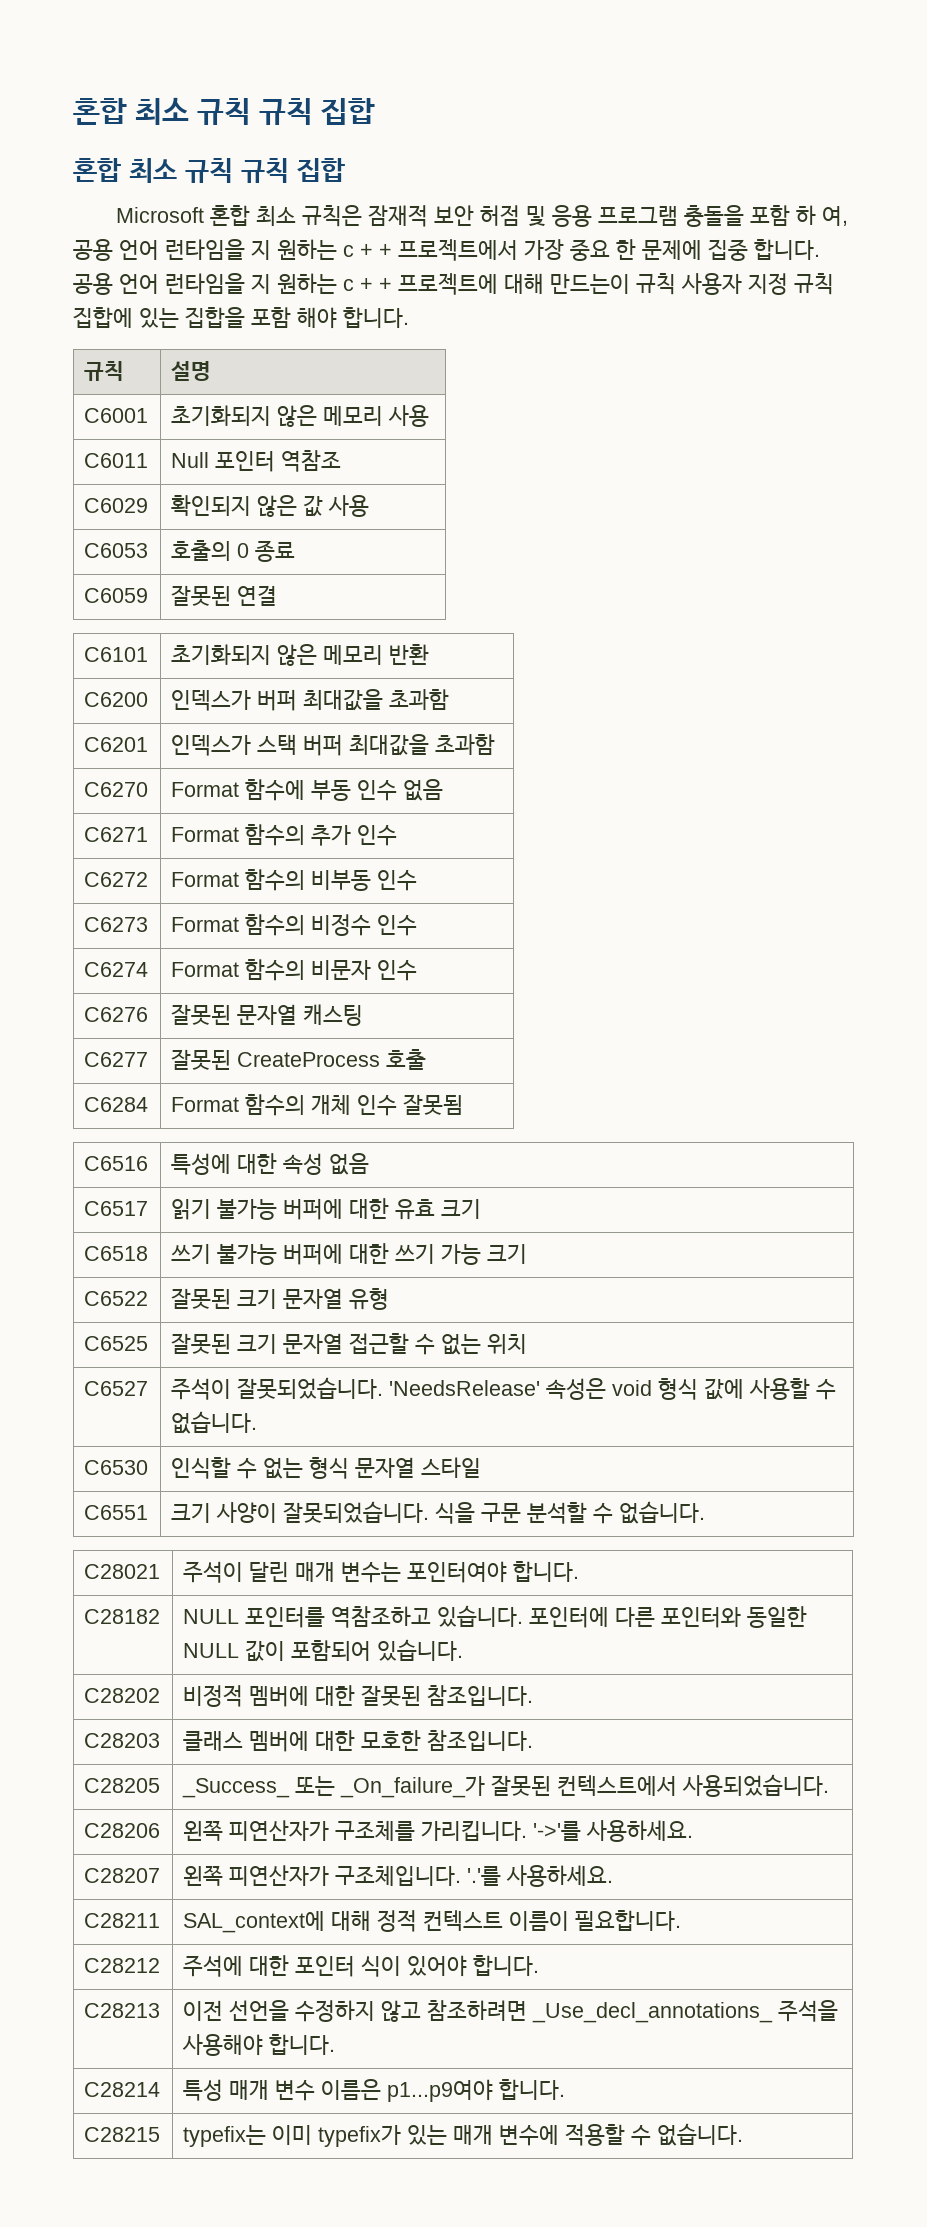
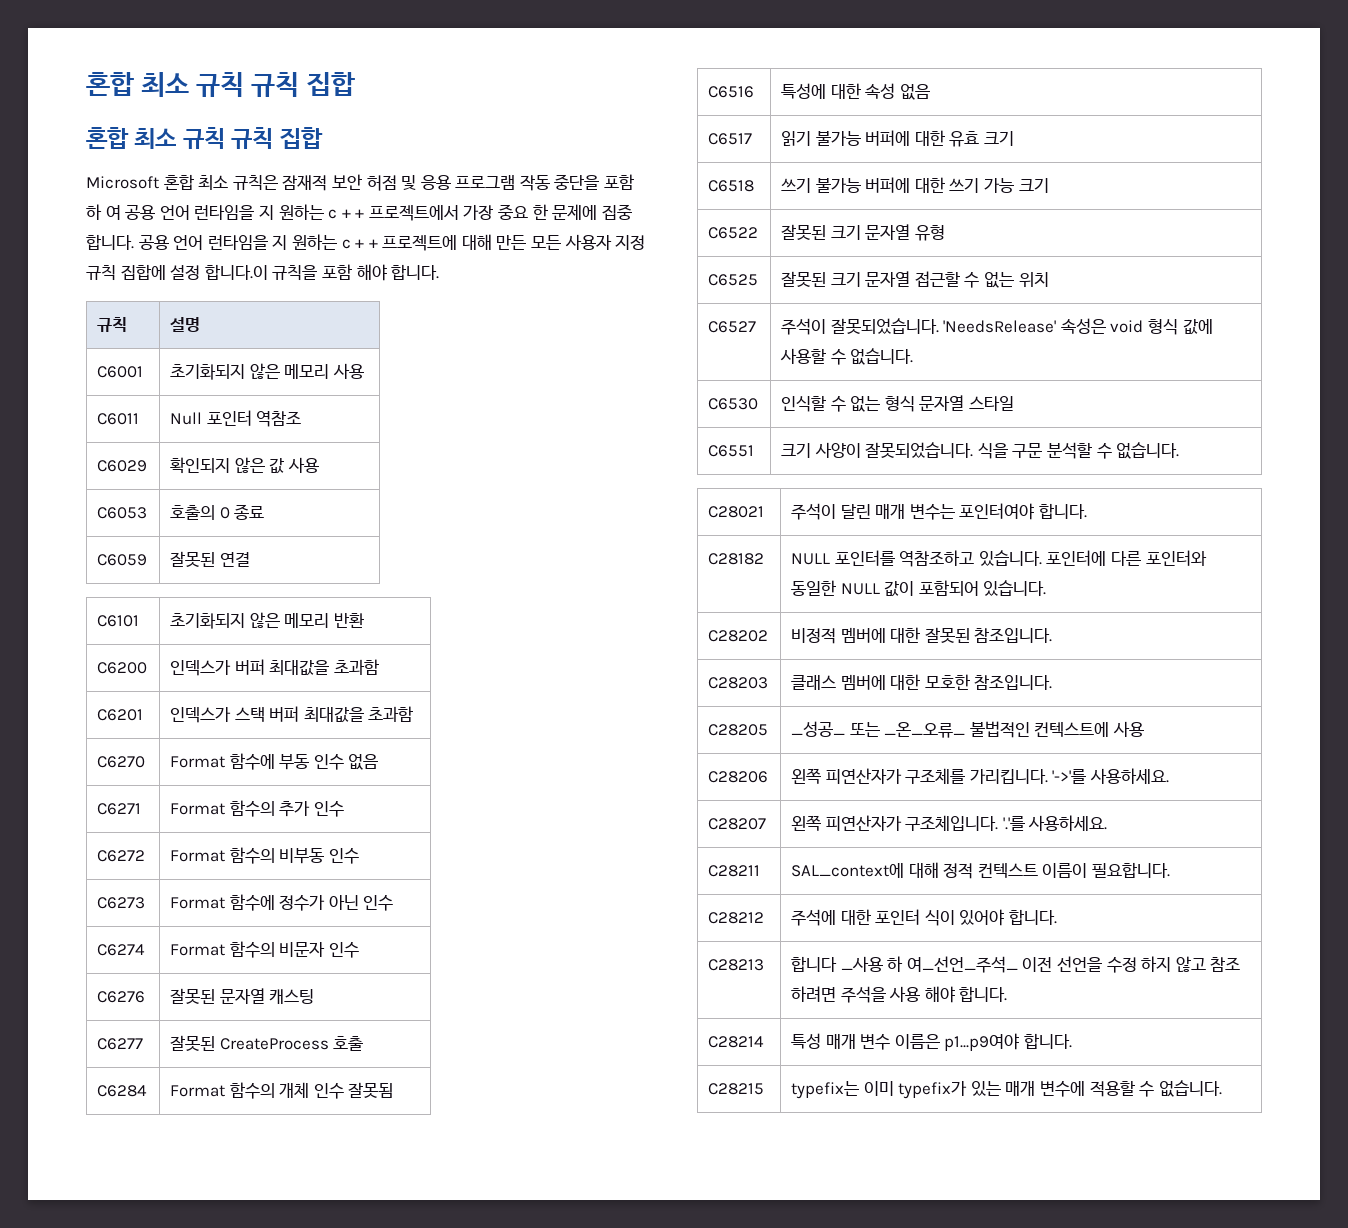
- Microsoft 혼합 최소 규칙은 잠재적 보안 허점 및 응용 프로그램 충돌을 포함 하 여, 공용 언어 런타임을 지 원하는 c + + 프로젝트에서 가장 중요 한 문제에 집중 합니다.
+ Microsoft 혼합 최소 규칙은 잠재적 보안 허점 및 응용 프로그램 작동 중단을 포함 하 여 공용 언어 런타임을 지 원하는 c + + 프로젝트에서 가장 중요 한 문제에 집중 합니다.
- 공용 언어 런타임을 지 원하는 c + + 프로젝트에 대해 만드는이 규칙 사용자 지정 규칙 집합에 있는 집합을 포함 해야 합니다.
+ 공용 언어 런타임을 지 원하는 c + + 프로젝트에 대해 만든 모든 사용자 지정 규칙 집합에 설정 합니다.이 규칙을 포함 해야 합니다.
- C6273 | Format 함수의 비정수 인수
+ C6273 | Format 함수에 정수가 아닌 인수
- C28205 | _Success_ 또는 _On_failure_가 잘못된 컨텍스트에서 사용되었습니다.
+ C28205 | _성공_ 또는 _온_오류_ 불법적인 컨텍스트에 사용
- C28213 | 이전 선언을 수정하지 않고 참조하려면 _Use_decl_annotations_ 주석을 사용해야 합니다.
+ C28213 | 합니다 _사용 하 여_선언_주석_ 이전 선언을 수정 하지 않고 참조 하려면 주석을 사용 해야 합니다.

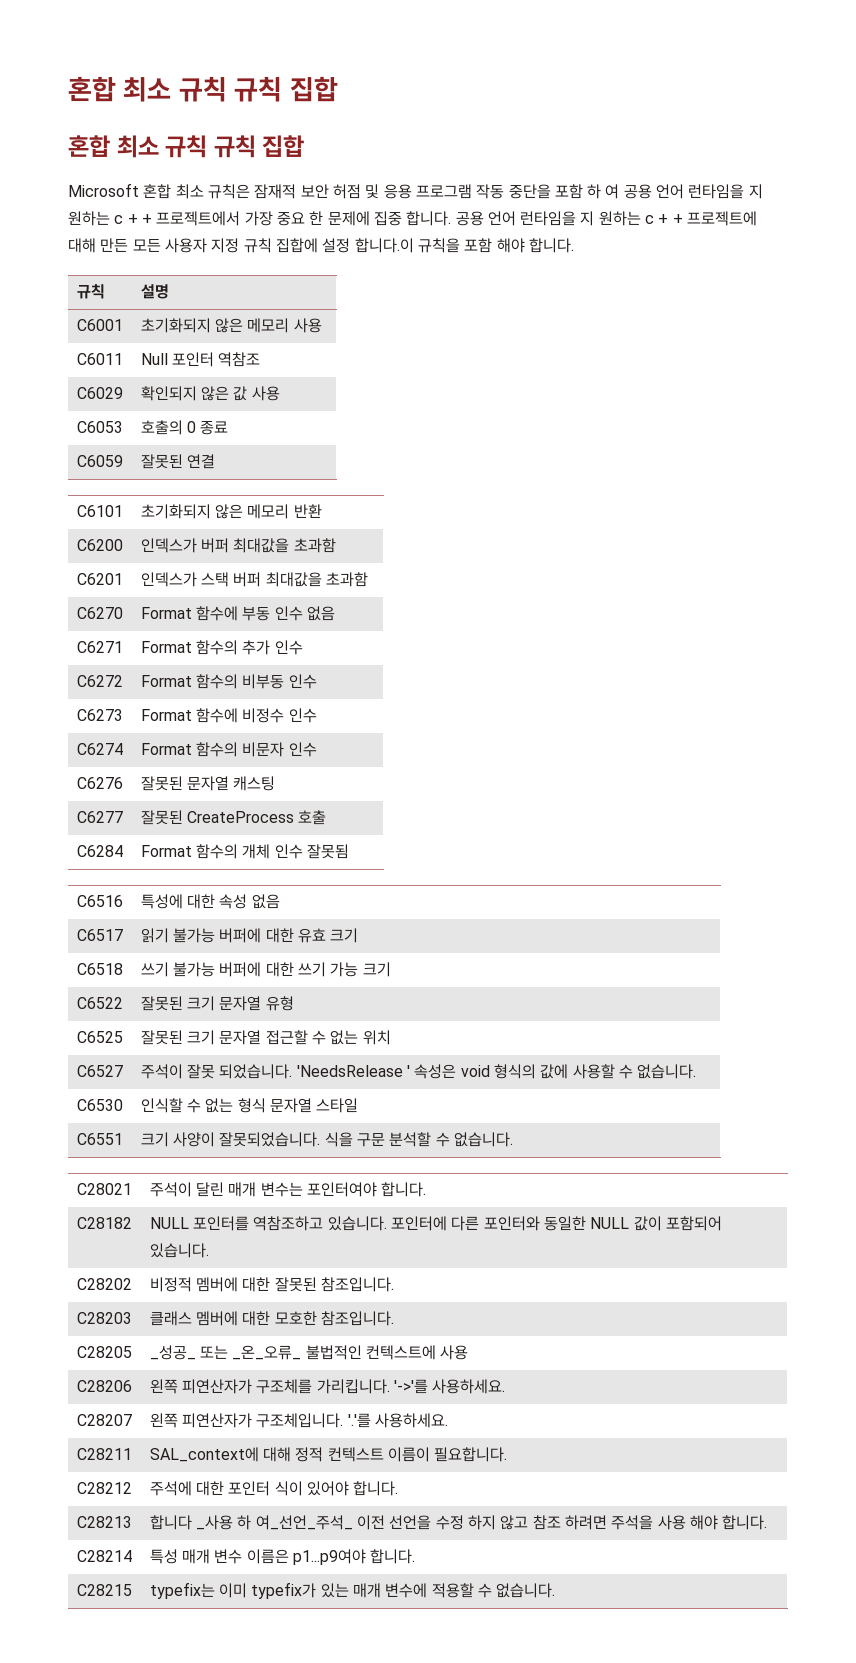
- C6273 | Format 함수에 정수가 아닌 인수
+ C6273 | Format 함수에 비정수 인수
- C6527 | 주석이 잘못되었습니다. 'NeedsRelease' 속성은 void 형식 값에 사용할 수 없습니다.
+ C6527 | 주석이 잘못 되었습니다. 'NeedsRelease ' 속성은 void 형식의 값에 사용할 수 없습니다.

